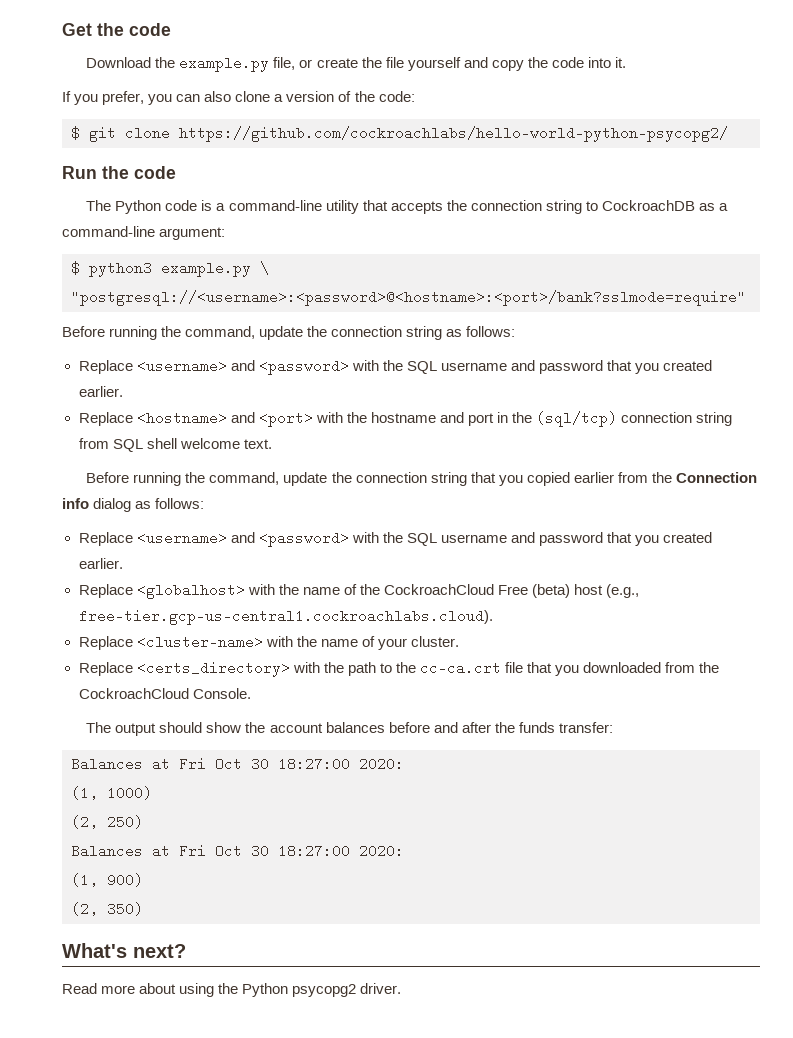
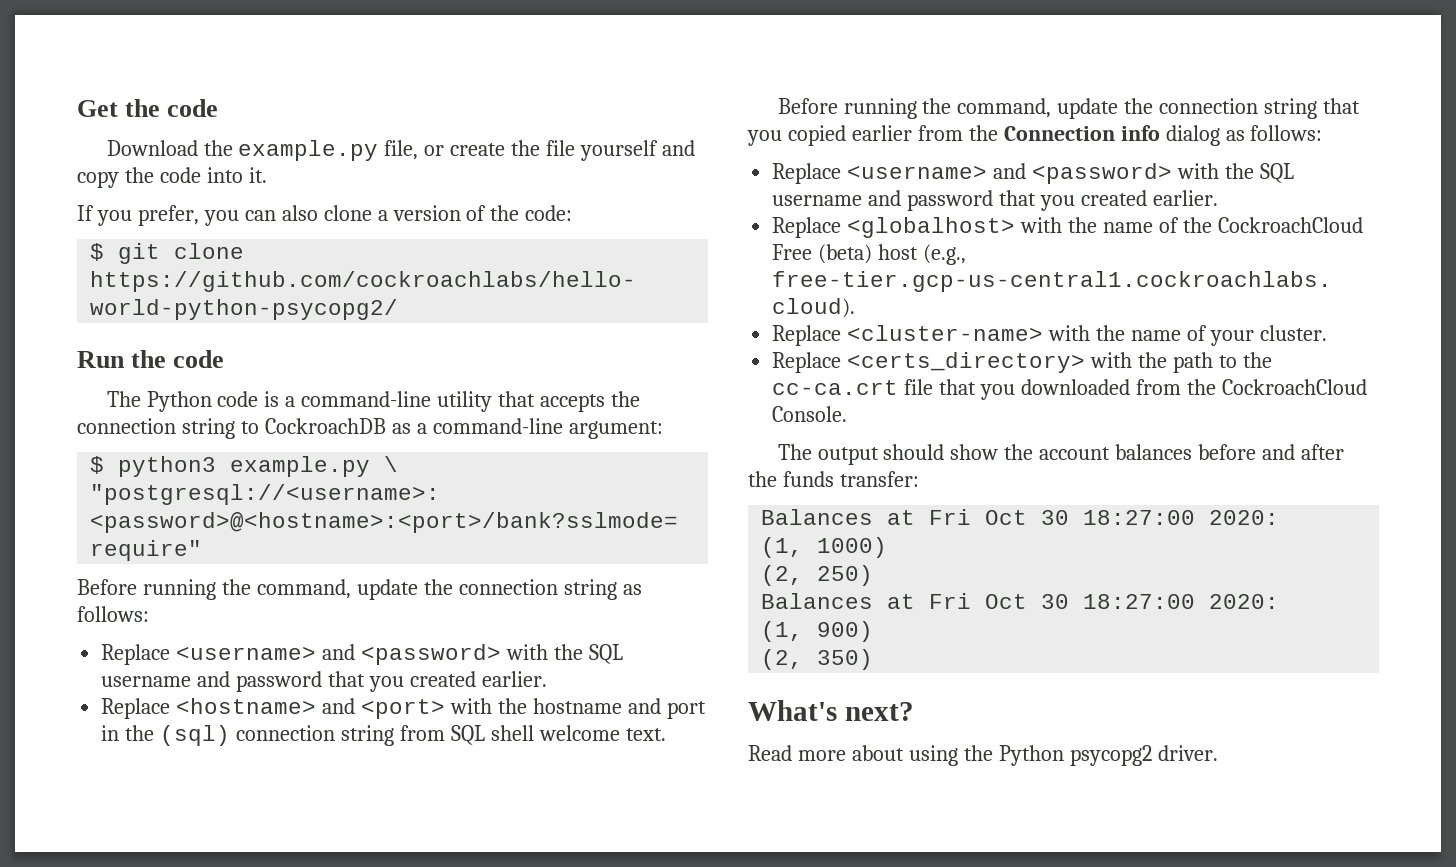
- Replace <hostname> and <port> with the hostname and port in the (sql/tcp) connection string from SQL shell welcome text.
+ Replace <hostname> and <port> with the hostname and port in the (sql) connection string from SQL shell welcome text.

